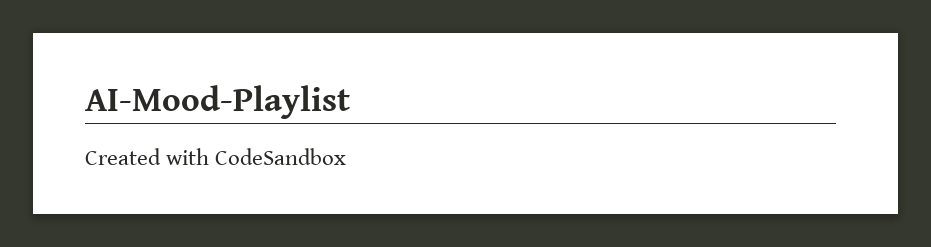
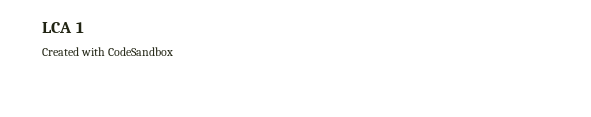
- AI-Mood-Playlist
+ LCA 1

